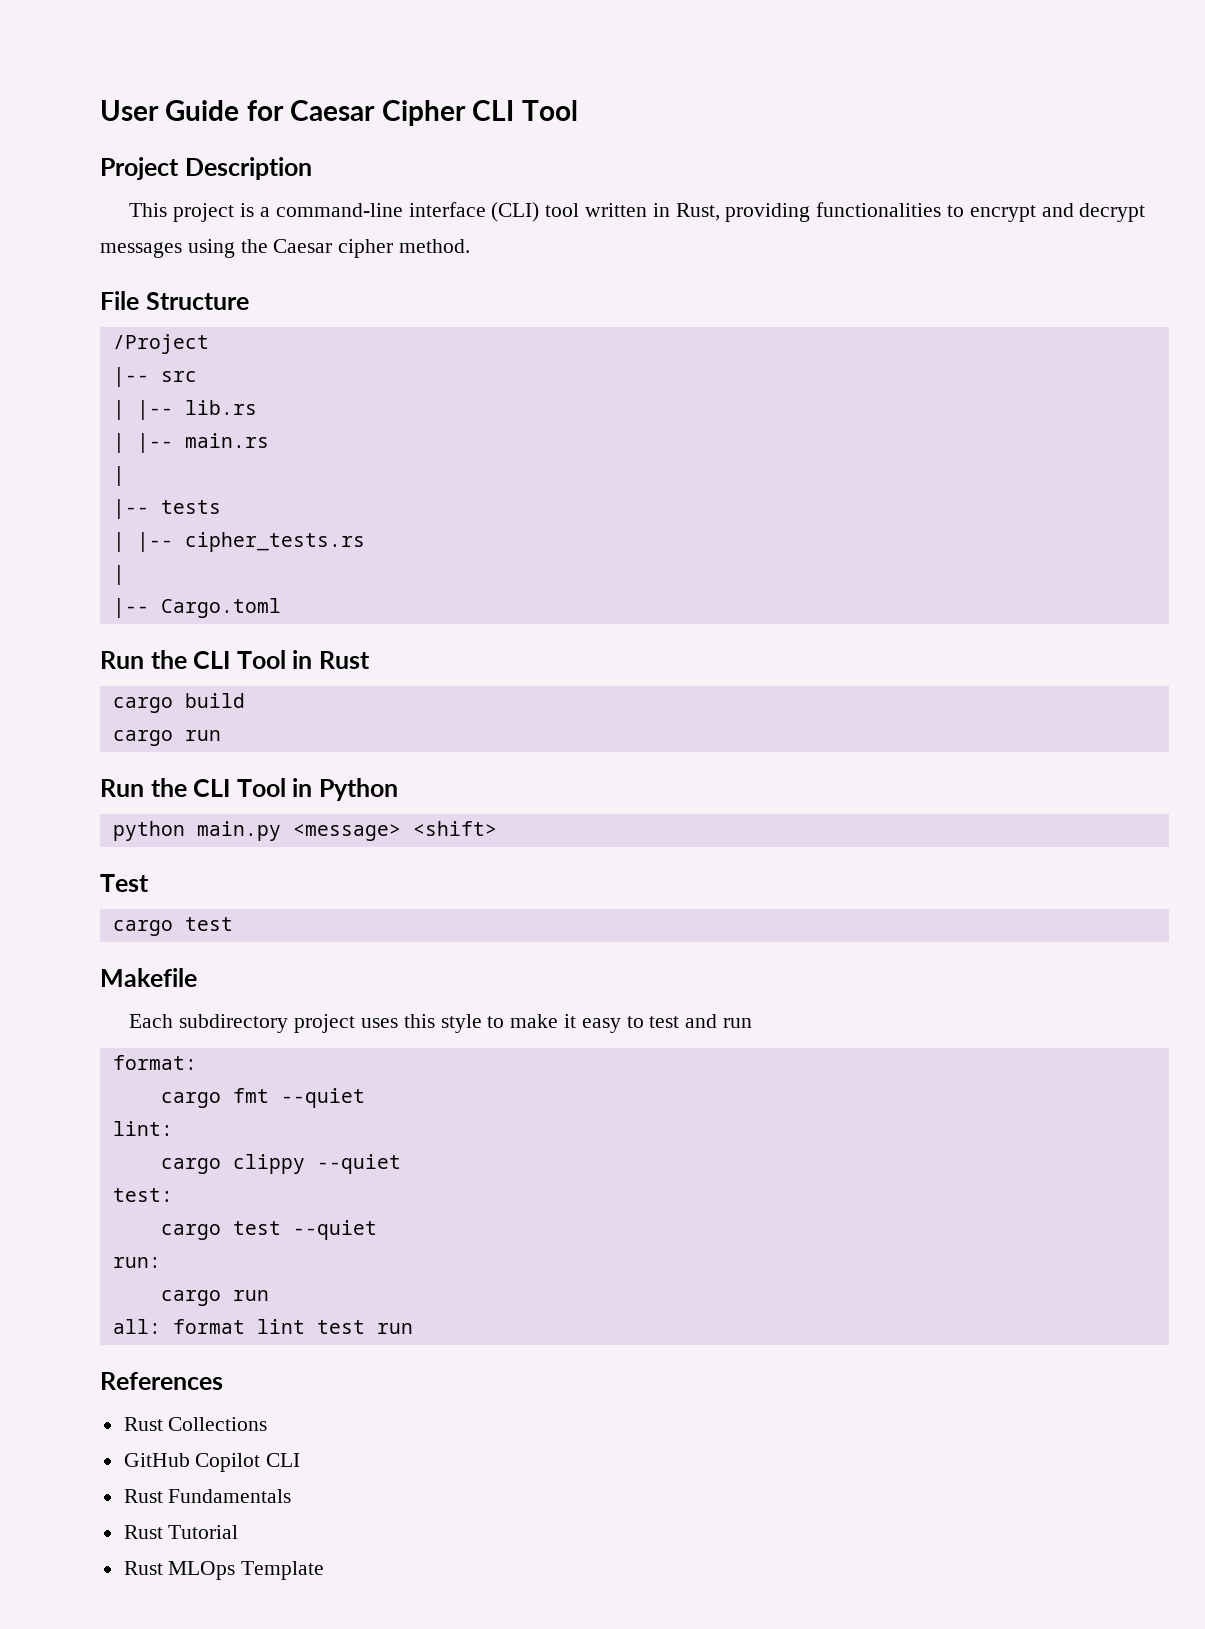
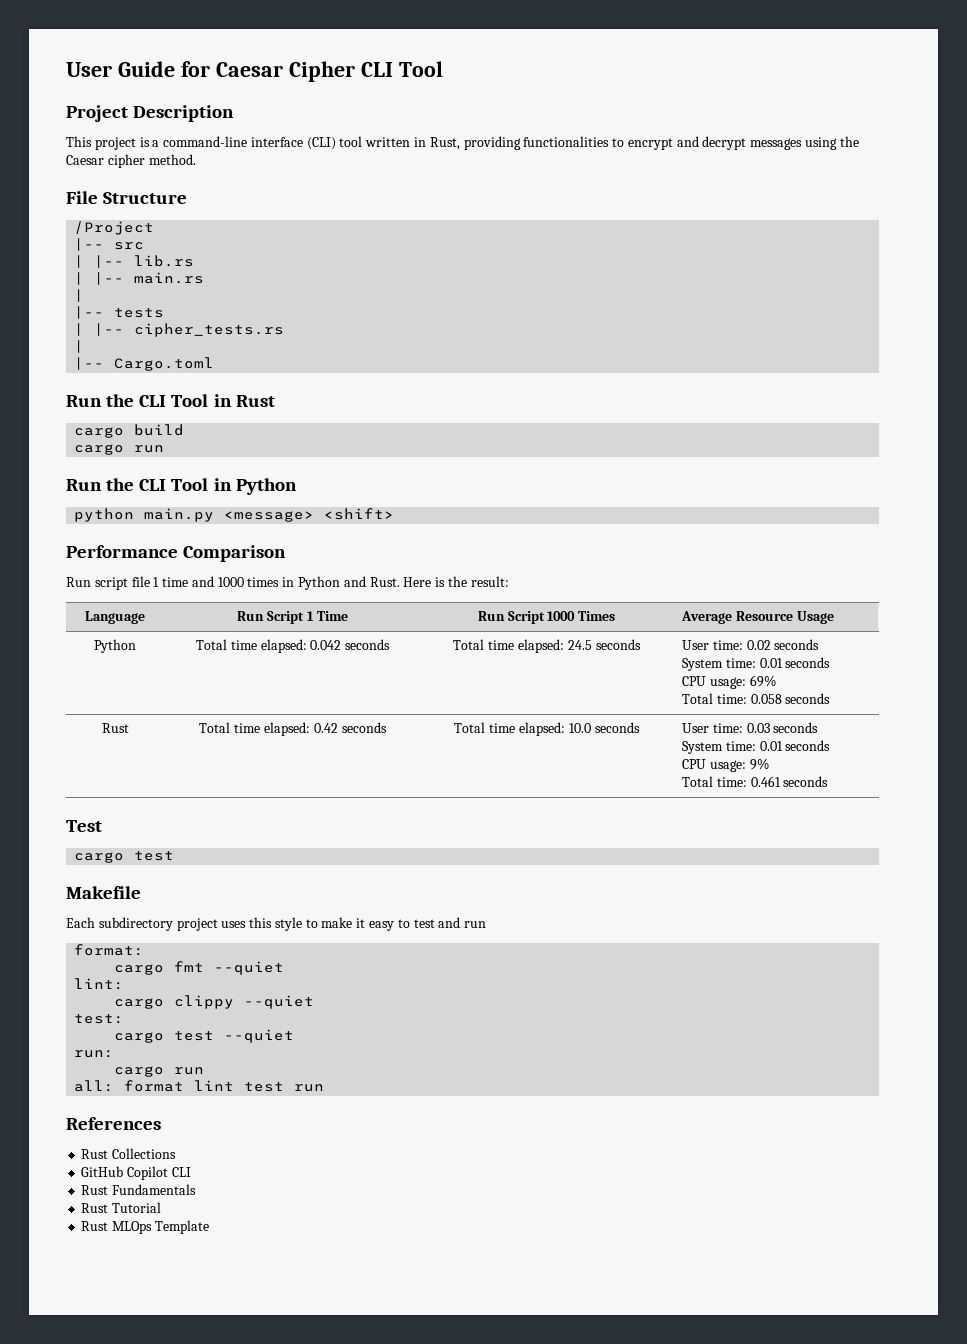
+ Performance Comparison
+ Run script file 1 time and 1000 times in Python and Rust. Here is the result:
+ Language | Run Script 1 Time | Run Script 1000 Times | Average Resource Usage
+ Python | Total time elapsed: 0.042 seconds | Total time elapsed: 24.5 seconds | User time: 0.02 seconds
+ System time: 0.01 seconds
+ CPU usage: 69%
+ Total time: 0.058 seconds
+ Rust | Total time elapsed: 0.42 seconds | Total time elapsed: 10.0 seconds | User time: 0.03 seconds
+ System time: 0.01 seconds
+ CPU usage: 9%
+ Total time: 0.461 seconds

